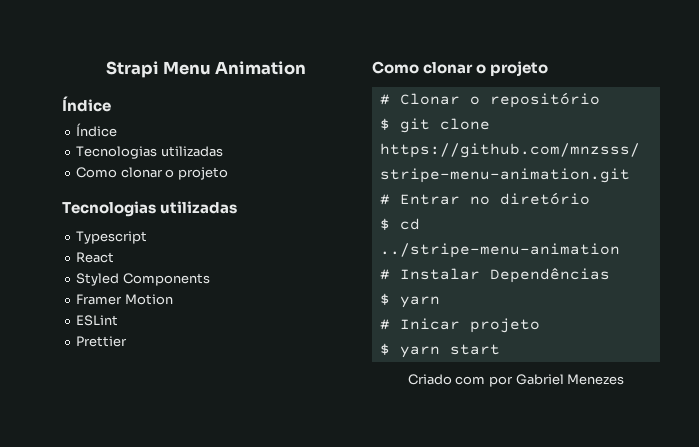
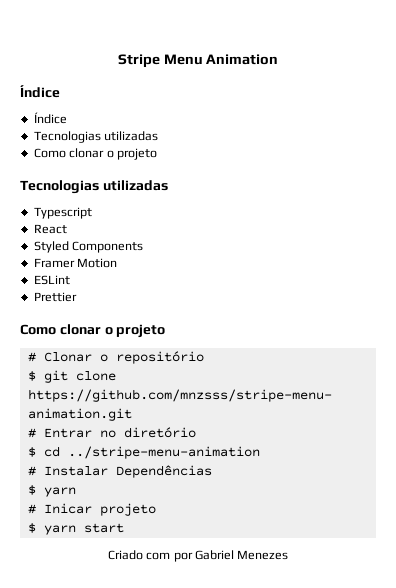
- Strapi Menu Animation
+ Stripe Menu Animation

